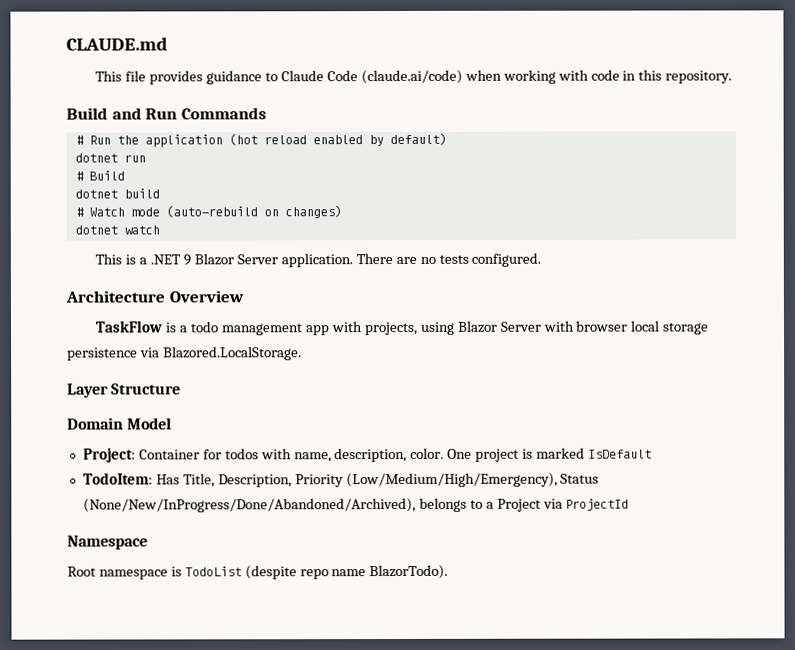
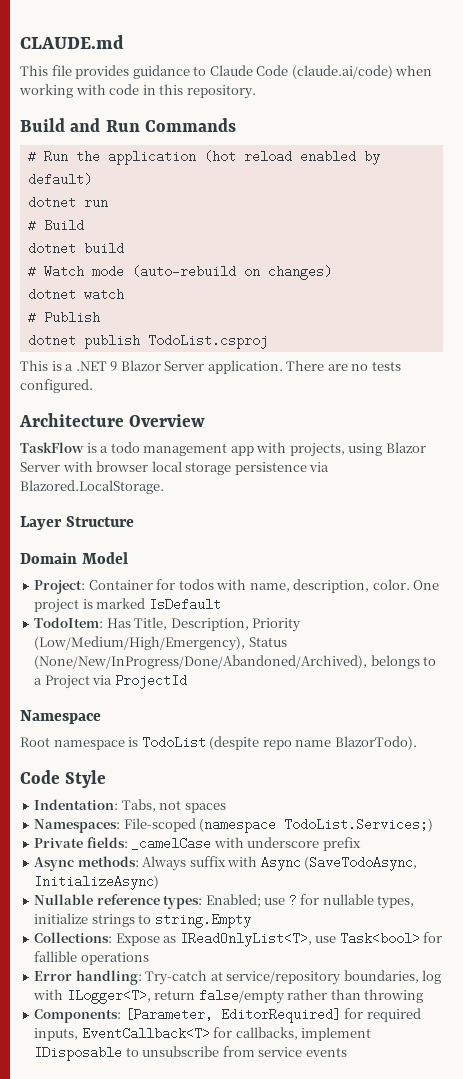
+ # Publish
+ dotnet publish TodoList.csproj
+ Code Style
+ Indentation: Tabs, not spaces
+ Namespaces: File-scoped (namespace TodoList.Services;)
+ Private fields: _camelCase with underscore prefix
+ Async methods: Always suffix with Async (SaveTodoAsync, InitializeAsync)
+ Nullable reference types: Enabled; use ? for nullable types, initialize strings to string.Empty
+ Collections: Expose as IReadOnlyList<T>, use Task<bool> for fallible operations
+ Error handling: Try-catch at service/repository boundaries, log with ILogger<T>, return false/empty rather than throwing
+ Components: [Parameter, EditorRequired] for required inputs, EventCallback<T> for callbacks, implement IDisposable to unsubscribe from service events

